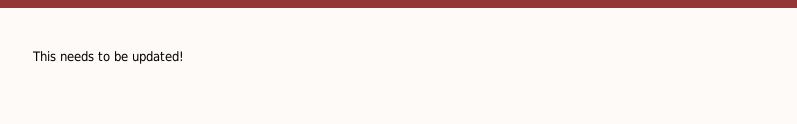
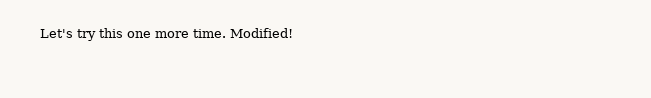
- This needs to be updated!
+ Let's try this one more time. Modified!

